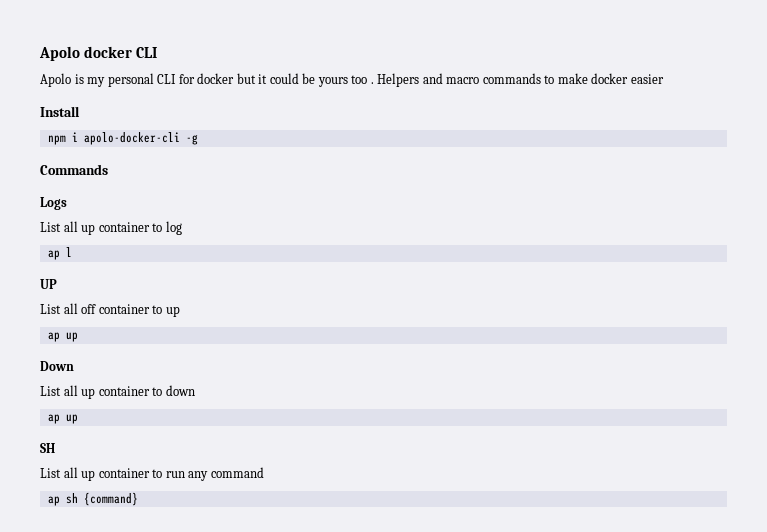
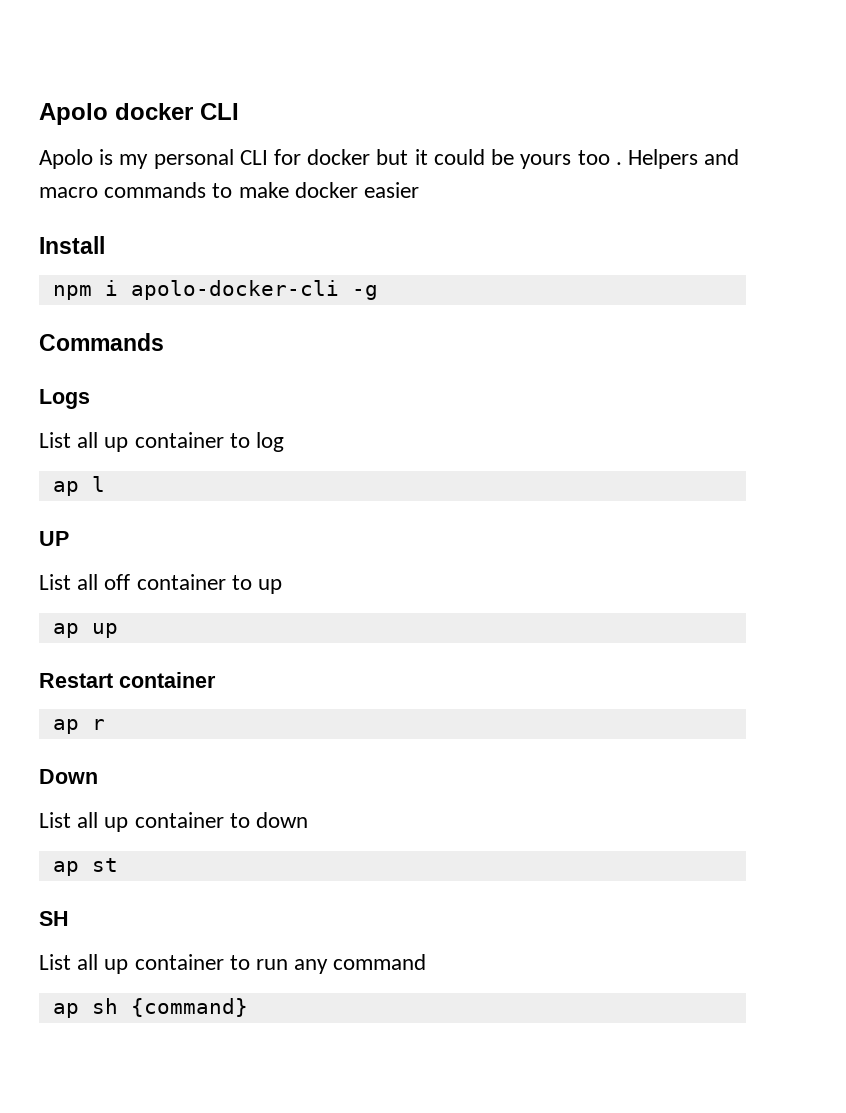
+ Restart container
+ ap r
  List all up container to down
- ap up
+ ap st

